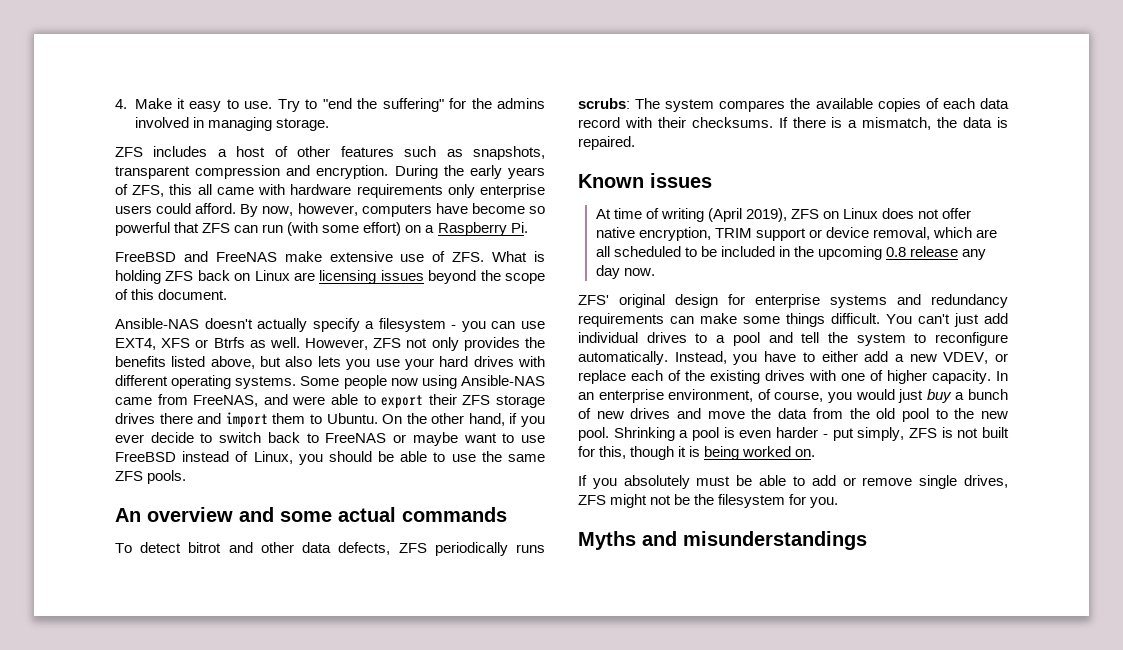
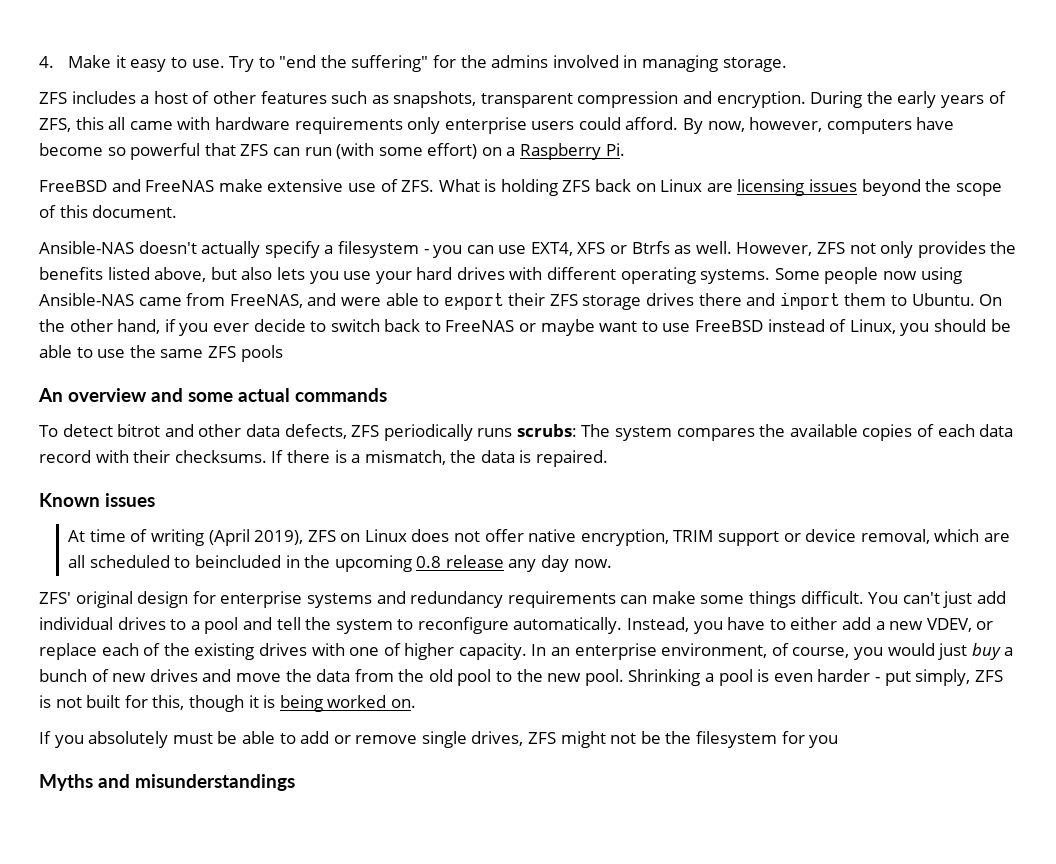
- On the other hand, if you ever decide to switch back to FreeNAS or maybe want to use FreeBSD instead of Linux, you should be able to use the same ZFS pools.
+ On the other hand, if you ever decide to switch back to FreeNAS or maybe want to use FreeBSD instead of Linux, you should be able to use the same ZFS pools
- At time of writing (April 2019), ZFS on Linux does not offer native encryption, TRIM support or device removal, which are all scheduled to be included in the upcoming 0.8 release any day now.
+ At time of writing (April 2019), ZFS on Linux does not offer native encryption, TRIM support or device removal, which are all scheduled to beincluded in the upcoming 0.8 release any day now.
- If you absolutely must be able to add or remove single drives, ZFS might not be the filesystem for you.
+ If you absolutely must be able to add or remove single drives, ZFS might not be the filesystem for you

